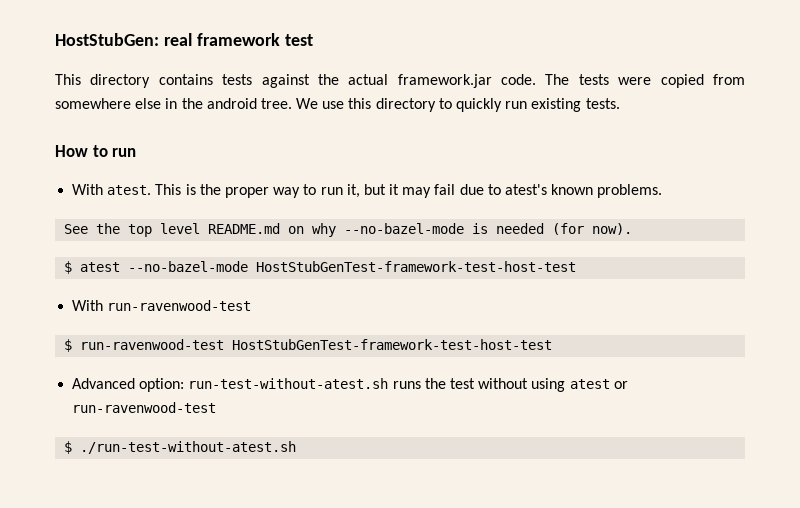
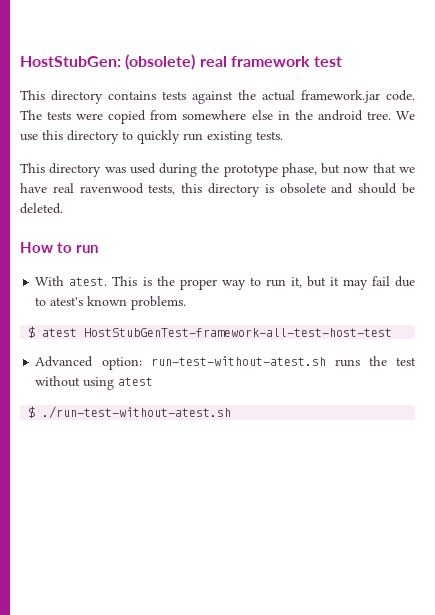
- HostStubGen: real framework test
+ HostStubGen: (obsolete) real framework test
+ This directory was used during the prototype phase, but now that we have real ravenwood tests, this directory is obsolete and should be deleted.
- See the top level README.md on why --no-bazel-mode is needed (for now).
- $ atest --no-bazel-mode HostStubGenTest-framework-test-host-test
- With run-ravenwood-test
- $ run-ravenwood-test HostStubGenTest-framework-test-host-test
+ $ atest HostStubGenTest-framework-all-test-host-test
- Advanced option: run-test-without-atest.sh runs the test without using atest or run-ravenwood-test
+ Advanced option: run-test-without-atest.sh runs the test without using atest

